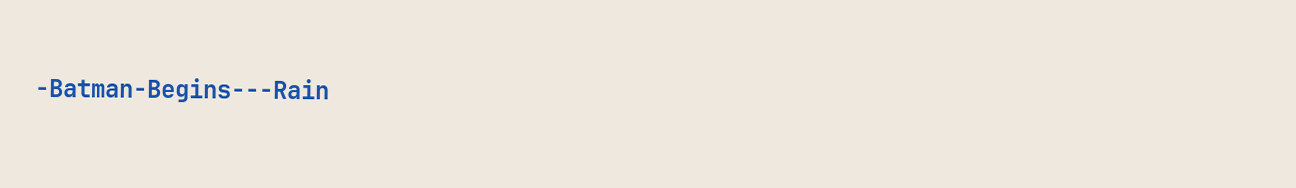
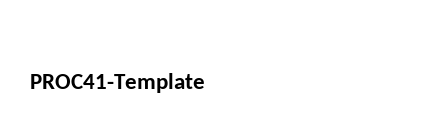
- -Batman-Begins---Rain
+ PROC41-Template

